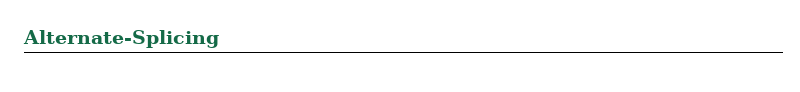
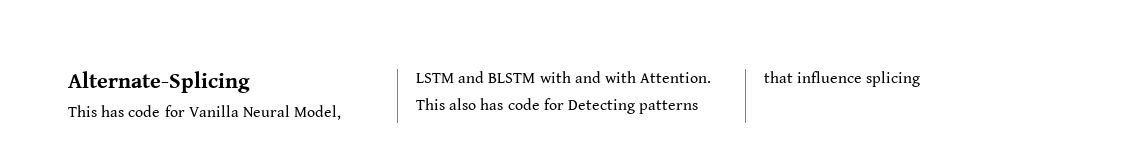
+ This has code for Vanilla Neural Model, LSTM and BLSTM with and with Attention.
+ This also has code for Detecting patterns that influence splicing

